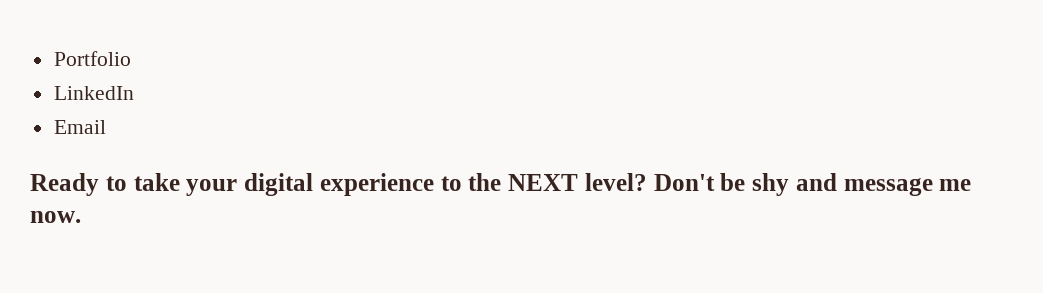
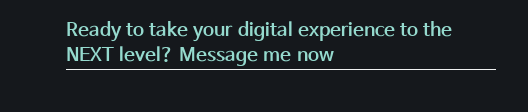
- Portfolio
- LinkedIn
- Email
- Don't be shy and message me now.
+ Message me now

